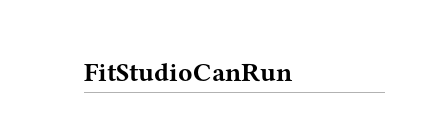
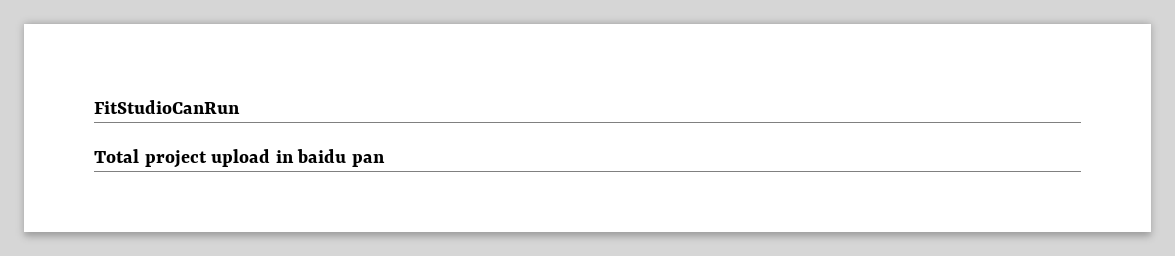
+ Total project upload in baidu pan

